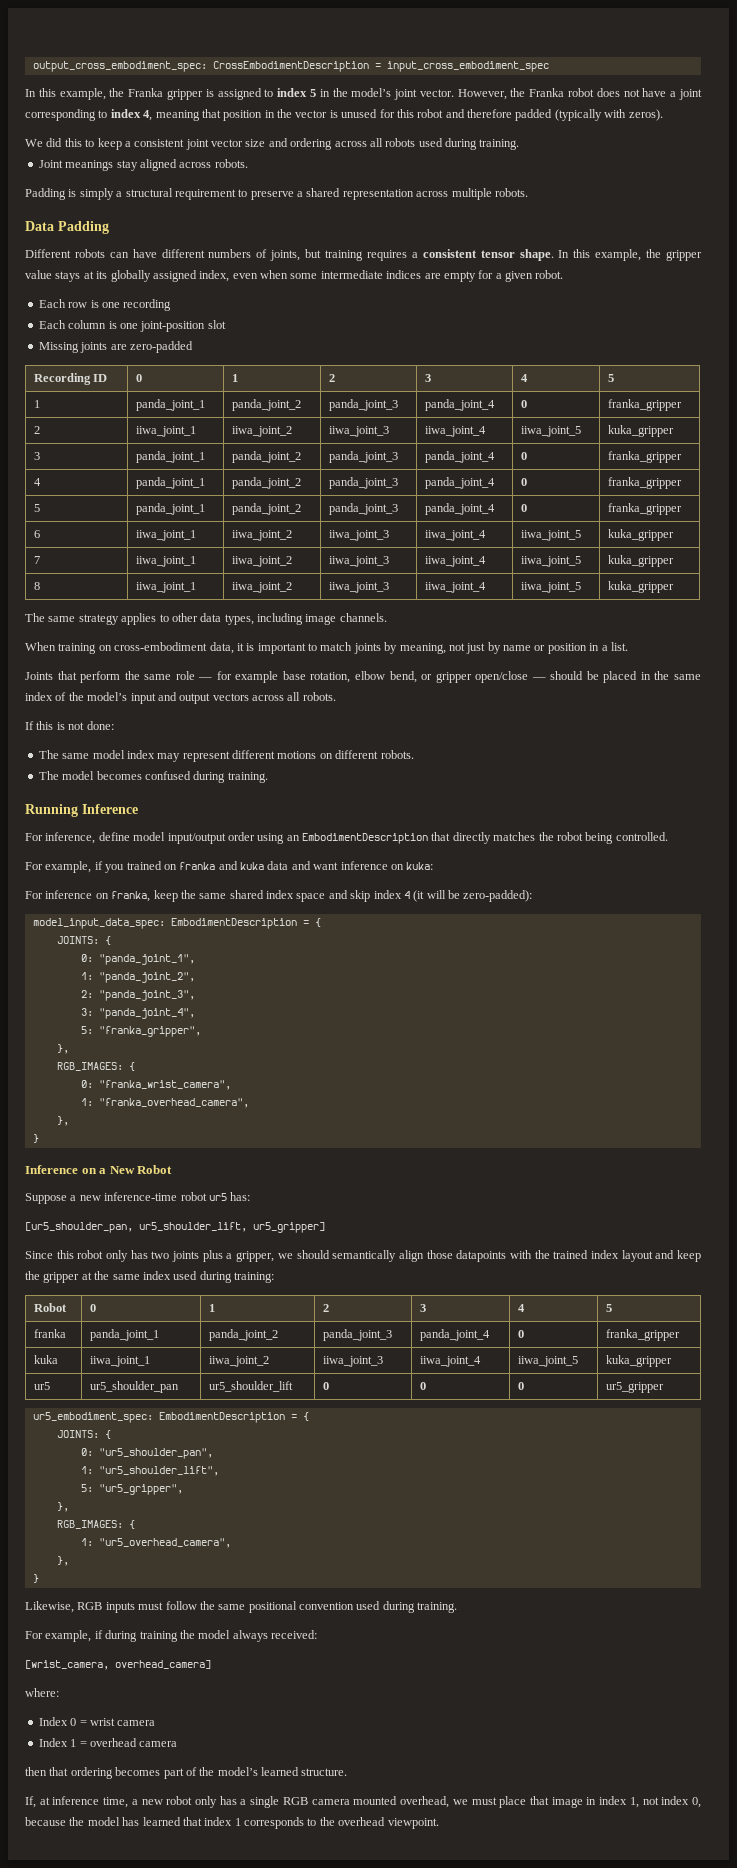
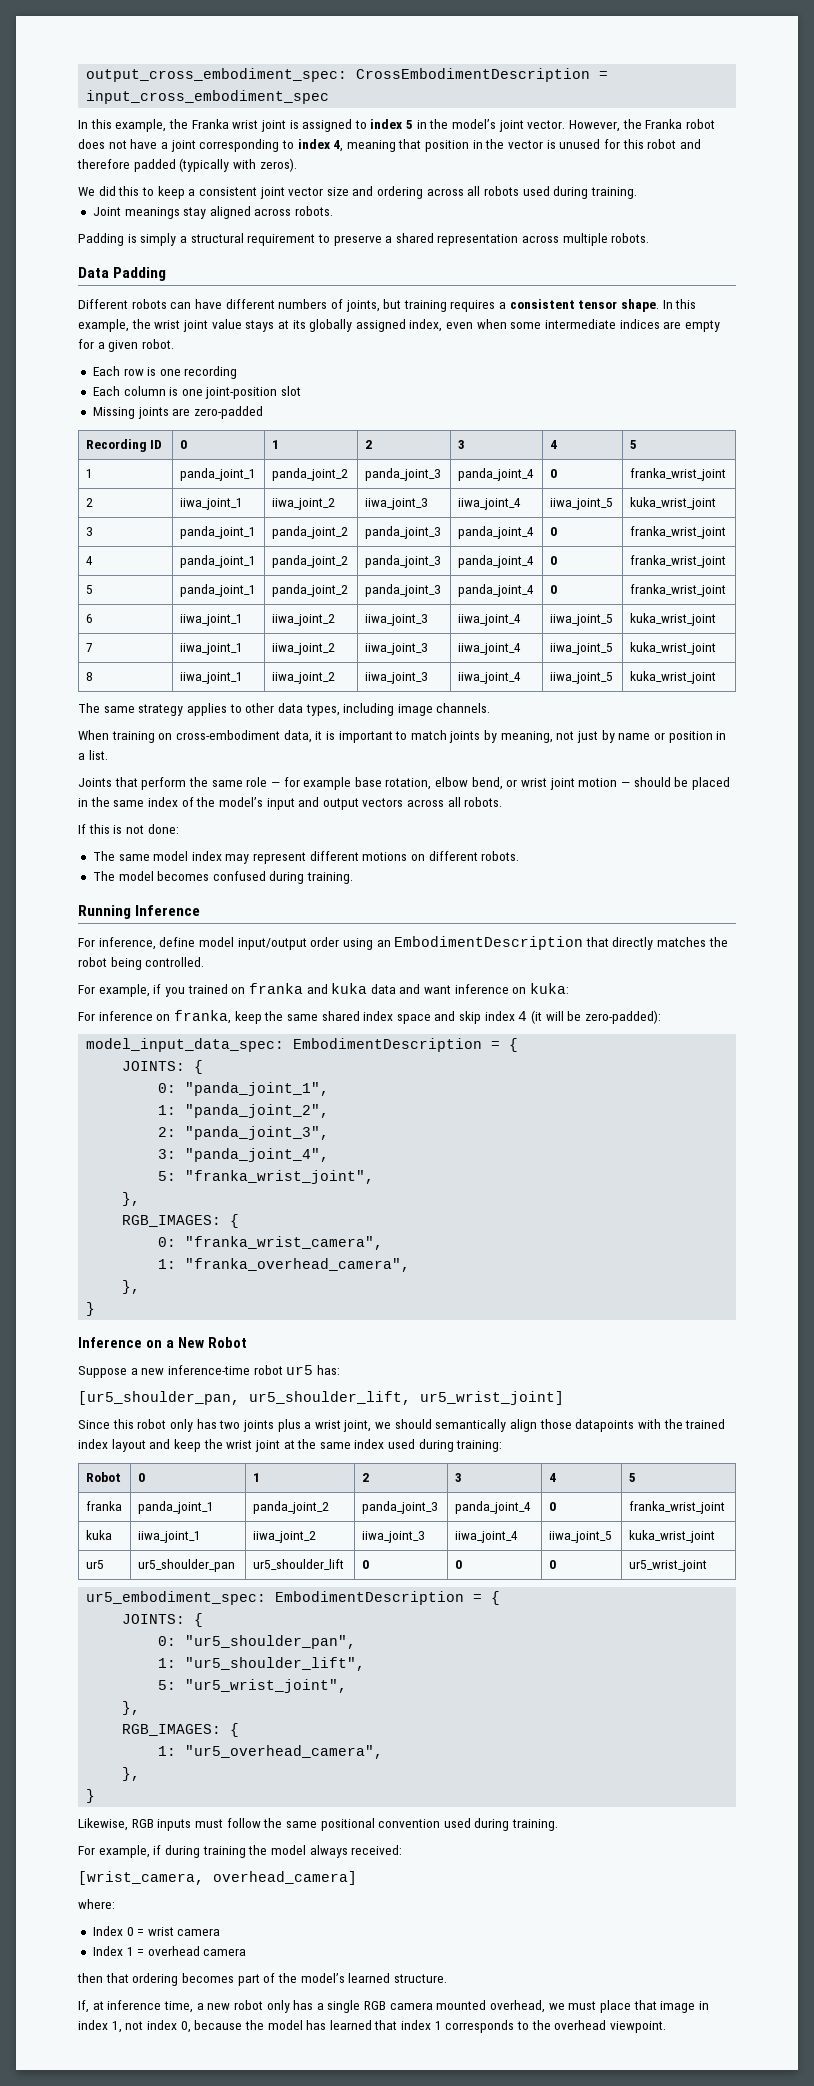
- In this example, the Franka gripper is assigned to index 5 in the model’s joint vector.
+ In this example, the Franka wrist joint is assigned to index 5 in the model’s joint vector.
- In this example, the gripper value stays at its globally assigned index, even when some intermediate indices are empty for a given robot.
+ In this example, the wrist joint value stays at its globally assigned index, even when some intermediate indices are empty for a given robot.
- 1 | panda_joint_1 | panda_joint_2 | panda_joint_3 | panda_joint_4 | 0 | franka_gripper
+ 1 | panda_joint_1 | panda_joint_2 | panda_joint_3 | panda_joint_4 | 0 | franka_wrist_joint
- 2 | iiwa_joint_1 | iiwa_joint_2 | iiwa_joint_3 | iiwa_joint_4 | iiwa_joint_5 | kuka_gripper
+ 2 | iiwa_joint_1 | iiwa_joint_2 | iiwa_joint_3 | iiwa_joint_4 | iiwa_joint_5 | kuka_wrist_joint
- 3 | panda_joint_1 | panda_joint_2 | panda_joint_3 | panda_joint_4 | 0 | franka_gripper
+ 3 | panda_joint_1 | panda_joint_2 | panda_joint_3 | panda_joint_4 | 0 | franka_wrist_joint
- 4 | panda_joint_1 | panda_joint_2 | panda_joint_3 | panda_joint_4 | 0 | franka_gripper
+ 4 | panda_joint_1 | panda_joint_2 | panda_joint_3 | panda_joint_4 | 0 | franka_wrist_joint
- 5 | panda_joint_1 | panda_joint_2 | panda_joint_3 | panda_joint_4 | 0 | franka_gripper
+ 5 | panda_joint_1 | panda_joint_2 | panda_joint_3 | panda_joint_4 | 0 | franka_wrist_joint
- 6 | iiwa_joint_1 | iiwa_joint_2 | iiwa_joint_3 | iiwa_joint_4 | iiwa_joint_5 | kuka_gripper
+ 6 | iiwa_joint_1 | iiwa_joint_2 | iiwa_joint_3 | iiwa_joint_4 | iiwa_joint_5 | kuka_wrist_joint
- 7 | iiwa_joint_1 | iiwa_joint_2 | iiwa_joint_3 | iiwa_joint_4 | iiwa_joint_5 | kuka_gripper
+ 7 | iiwa_joint_1 | iiwa_joint_2 | iiwa_joint_3 | iiwa_joint_4 | iiwa_joint_5 | kuka_wrist_joint
- 8 | iiwa_joint_1 | iiwa_joint_2 | iiwa_joint_3 | iiwa_joint_4 | iiwa_joint_5 | kuka_gripper
+ 8 | iiwa_joint_1 | iiwa_joint_2 | iiwa_joint_3 | iiwa_joint_4 | iiwa_joint_5 | kuka_wrist_joint
- Joints that perform the same role — for example base rotation, elbow bend, or gripper open/close — should be placed in the same index of the model’s input and output vectors across all robots.
+ Joints that perform the same role — for example base rotation, elbow bend, or wrist joint motion — should be placed in the same index of the model’s input and output vectors across all robots.
- 5: "franka_gripper",
+ 5: "franka_wrist_joint",
- [ur5_shoulder_pan, ur5_shoulder_lift, ur5_gripper]
+ [ur5_shoulder_pan, ur5_shoulder_lift, ur5_wrist_joint]
- Since this robot only has two joints plus a gripper, we should semantically align those datapoints with the trained index layout and keep the gripper at the same index used during training:
+ Since this robot only has two joints plus a wrist joint, we should semantically align those datapoints with the trained index layout and keep the wrist joint at the same index used during training:
- franka | panda_joint_1 | panda_joint_2 | panda_joint_3 | panda_joint_4 | 0 | franka_gripper
+ franka | panda_joint_1 | panda_joint_2 | panda_joint_3 | panda_joint_4 | 0 | franka_wrist_joint
- kuka | iiwa_joint_1 | iiwa_joint_2 | iiwa_joint_3 | iiwa_joint_4 | iiwa_joint_5 | kuka_gripper
+ kuka | iiwa_joint_1 | iiwa_joint_2 | iiwa_joint_3 | iiwa_joint_4 | iiwa_joint_5 | kuka_wrist_joint
- ur5 | ur5_shoulder_pan | ur5_shoulder_lift | 0 | 0 | 0 | ur5_gripper
+ ur5 | ur5_shoulder_pan | ur5_shoulder_lift | 0 | 0 | 0 | ur5_wrist_joint
- 5: "ur5_gripper",
+ 5: "ur5_wrist_joint",

